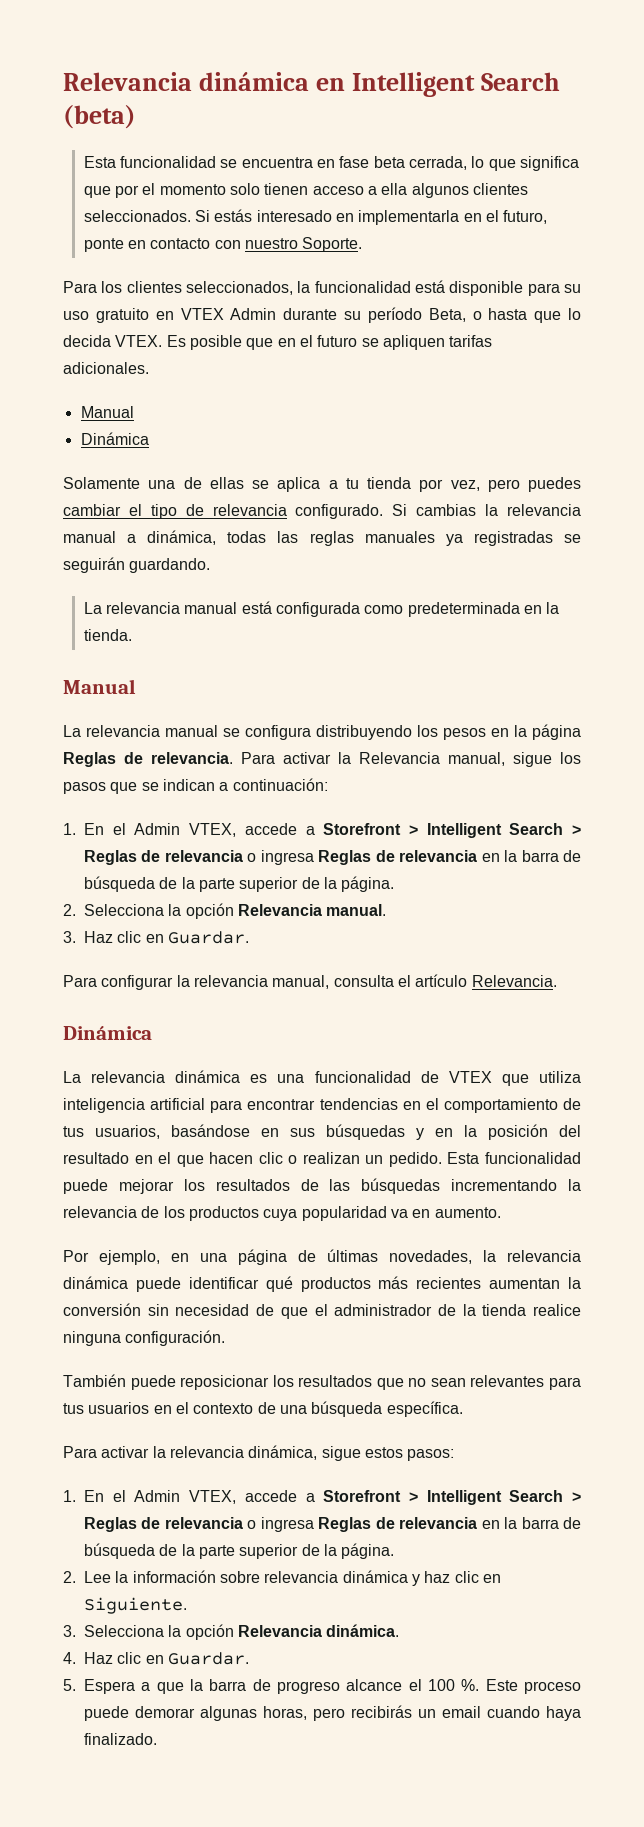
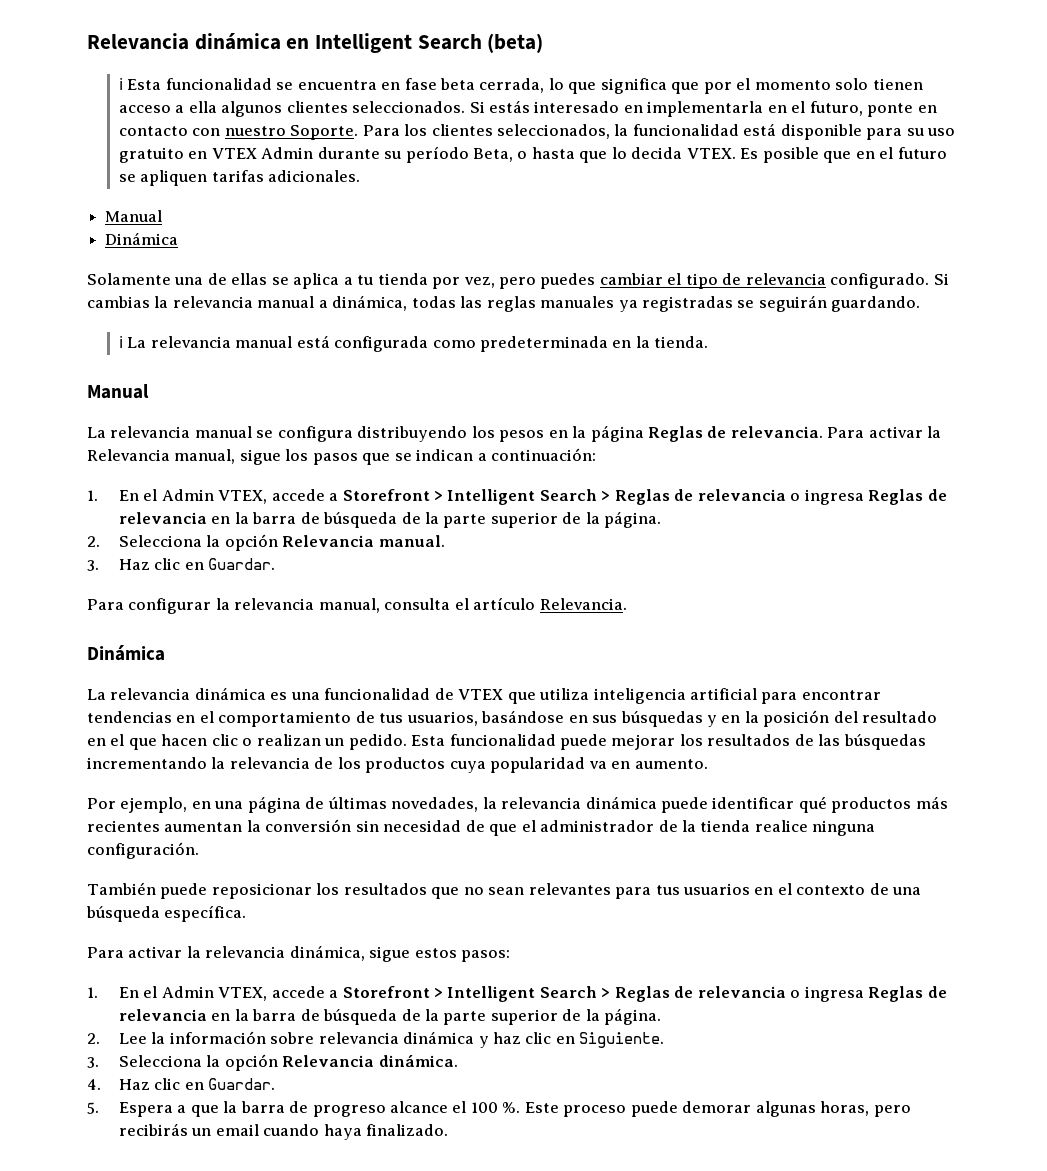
- Esta funcionalidad se encuentra en fase beta cerrada, lo que significa que por el momento solo tienen acceso a ella algunos clientes seleccionados.
+ ℹ Esta funcionalidad se encuentra en fase beta cerrada, lo que significa que por el momento solo tienen acceso a ella algunos clientes seleccionados.
- Si estás interesado en implementarla en el futuro, ponte en contacto con nuestro Soporte.
- Para los clientes seleccionados, la funcionalidad está disponible para su uso gratuito en VTEX Admin durante su período Beta, o hasta que lo decida VTEX.
+ Si estás interesado en implementarla en el futuro, ponte en contacto con nuestro Soporte. Para los clientes seleccionados, la funcionalidad está disponible para su uso gratuito en VTEX Admin durante su período Beta, o hasta que lo decida VTEX.
- La relevancia manual está configurada como predeterminada en la tienda.
+ ℹ La relevancia manual está configurada como predeterminada en la tienda.

